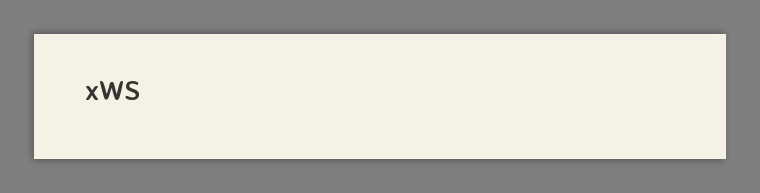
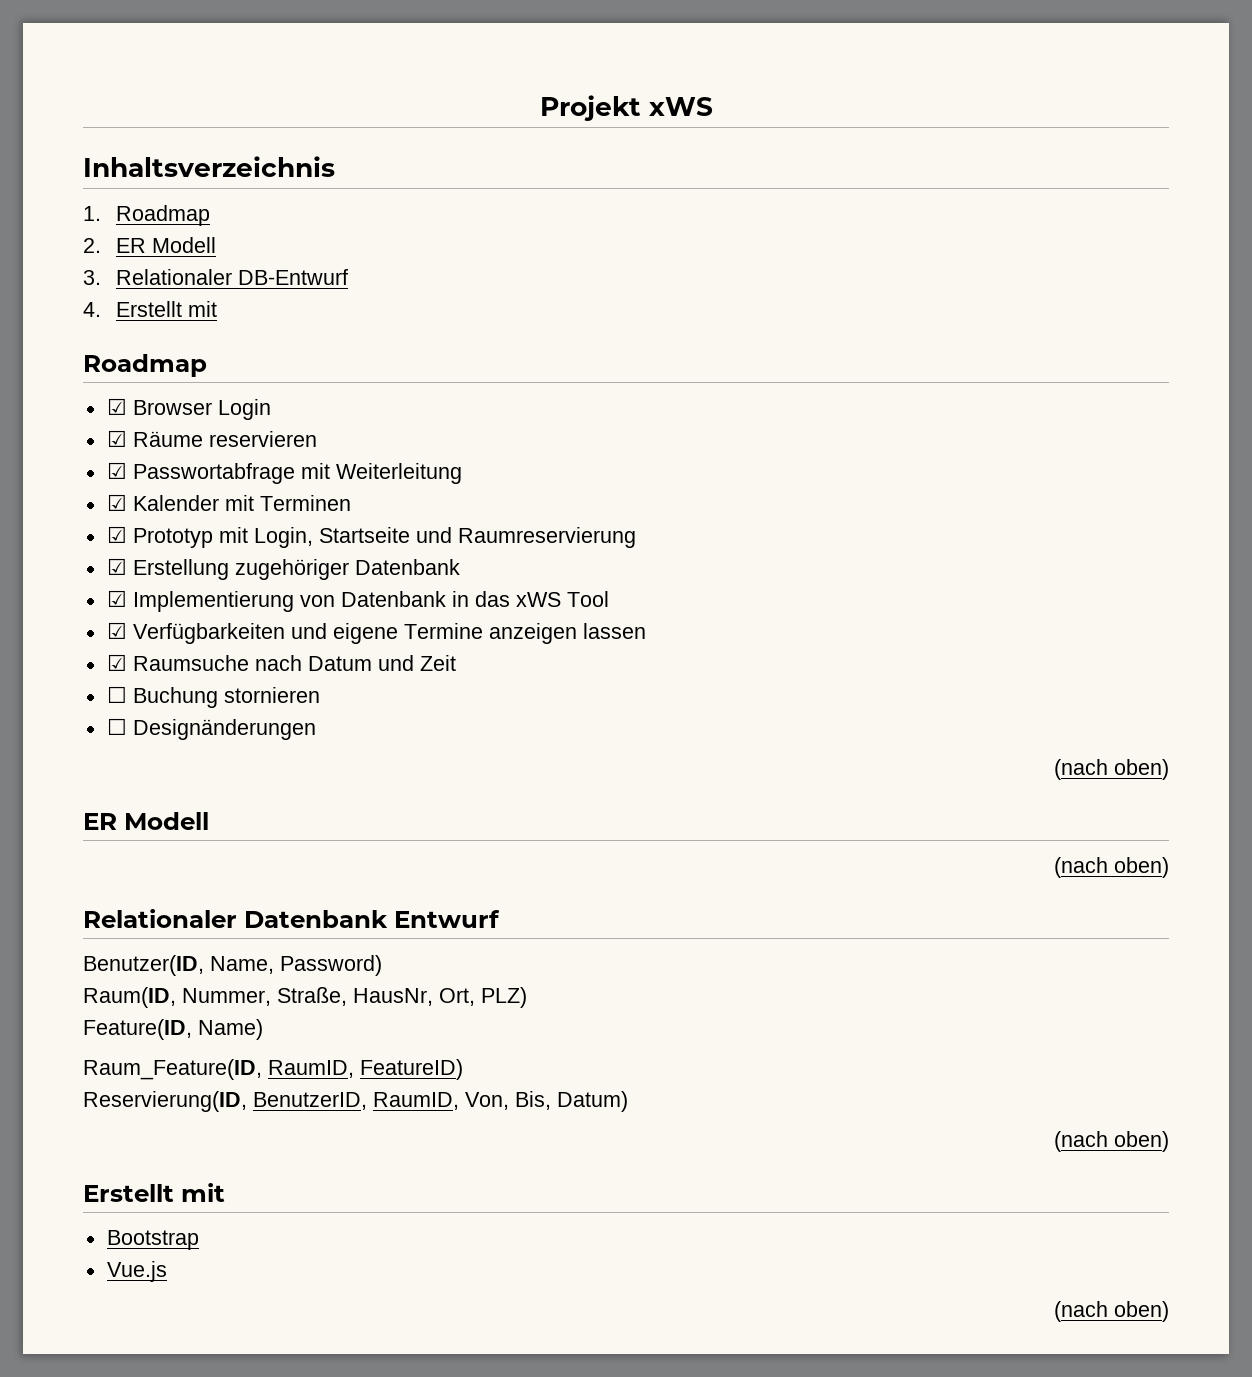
- xWS
+ Projekt xWS
+ Inhaltsverzeichnis
+ 1. Roadmap
+ 2. ER Modell
+ 3. Relationaler DB-Entwurf
+ 4. Erstellt mit
+ Roadmap
+ ☑ Browser Login
+ ☑ Räume reservieren
+ ☑ Passwortabfrage mit Weiterleitung
+ ☑ Kalender mit Terminen
+ ☑ Prototyp mit Login, Startseite und Raumreservierung
+ ☑ Erstellung zugehöriger Datenbank
+ ☑ Implementierung von Datenbank in das xWS Tool
+ ☑ Verfügbarkeiten und eigene Termine anzeigen lassen
+ ☑ Raumsuche nach Datum und Zeit
+ ☐ Buchung stornieren
+ ☐ Designänderungen
+ (nach oben)
+ ER Modell
+ (nach oben)
+ Relationaler Datenbank Entwurf
+ Benutzer(ID, Name, Password)
+ Raum(ID, Nummer, Straße, HausNr, Ort, PLZ)
+ Feature(ID, Name)
+ Raum_Feature(ID, RaumID, FeatureID)
+ Reservierung(ID, BenutzerID, RaumID, Von, Bis, Datum)
+ (nach oben)
+ Erstellt mit
+ Bootstrap
+ Vue.js
+ (nach oben)

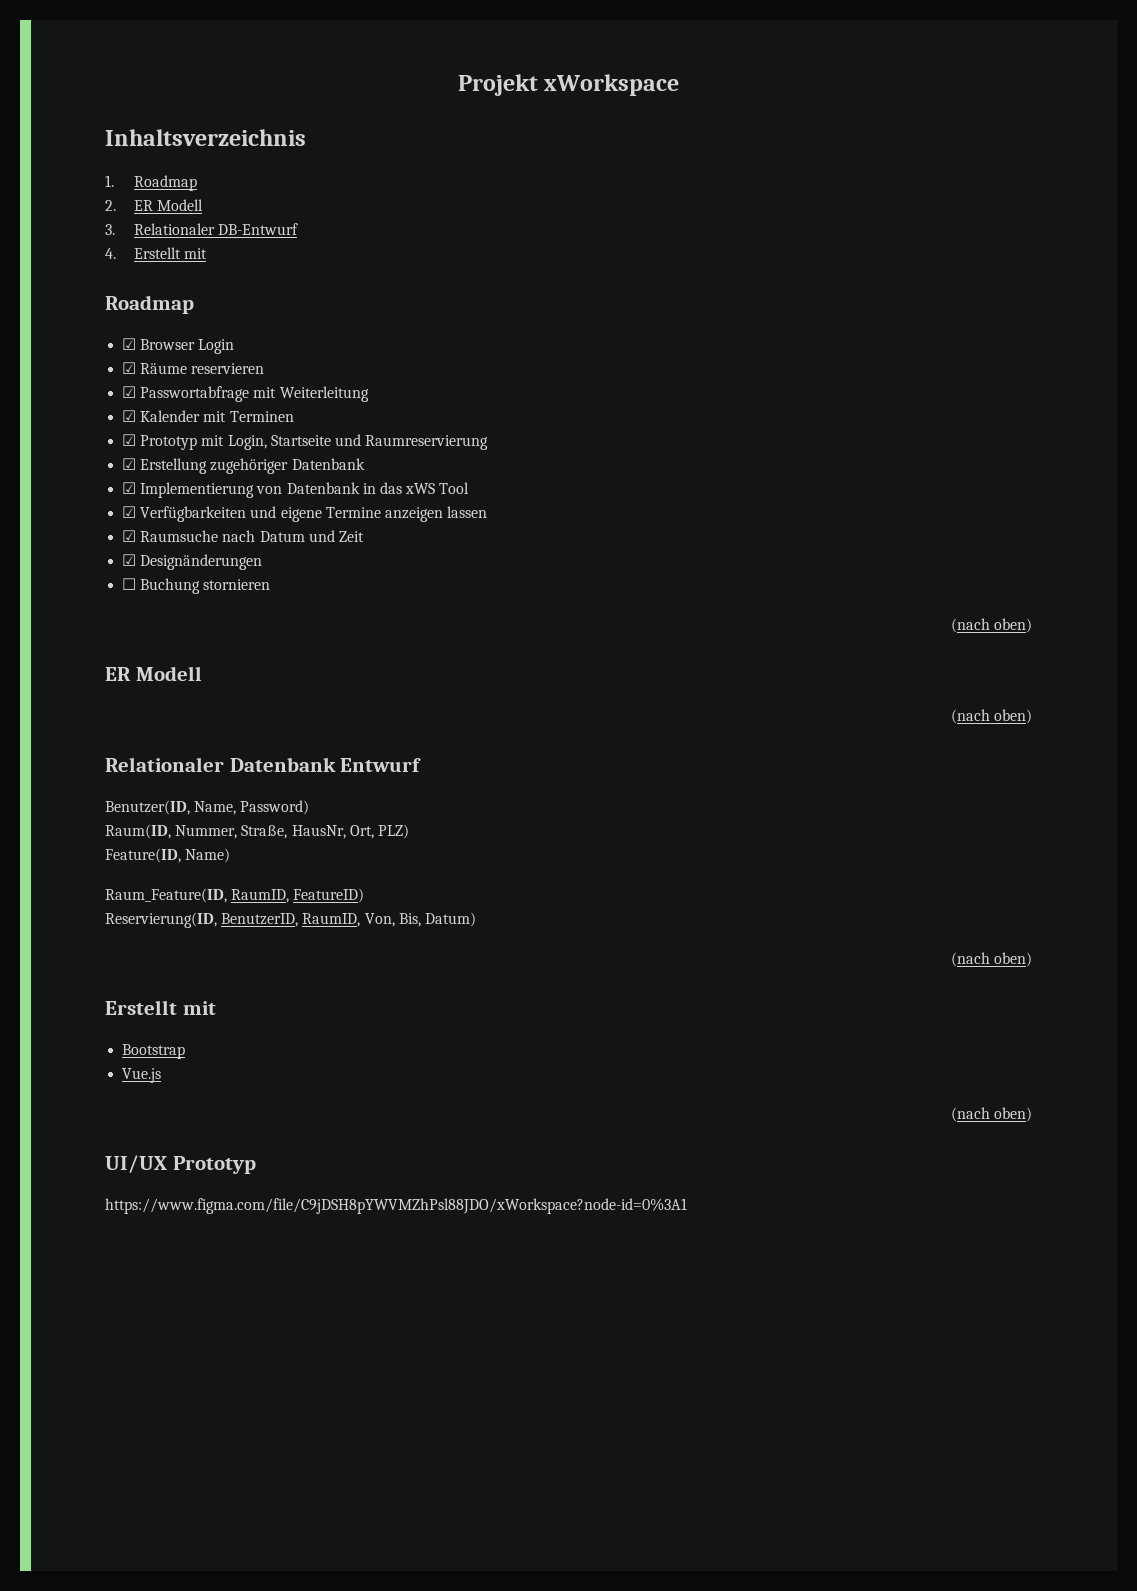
- Projekt xWS
+ Projekt xWorkspace
+ ☑ Designänderungen
- ☐ Designänderungen
+ UI/UX Prototyp
+ https://www.figma.com/file/C9jDSH8pYWVMZhPsl88JDO/xWorkspace?node-id=0%3A1

